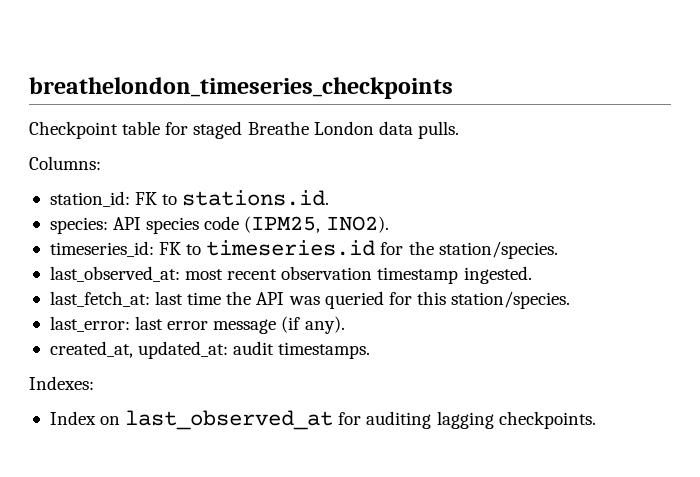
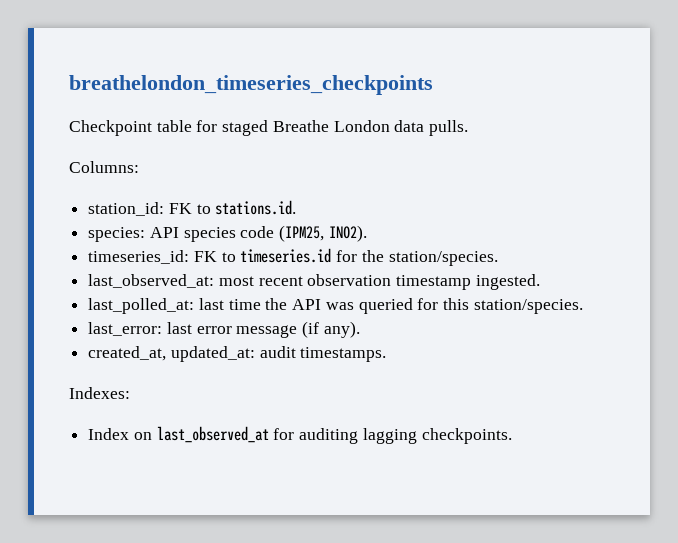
- last_fetch_at: last time the API was queried for this station/species.
+ last_polled_at: last time the API was queried for this station/species.

